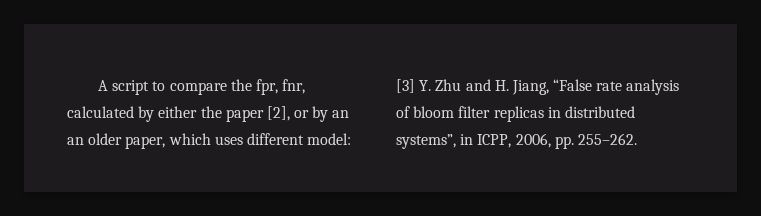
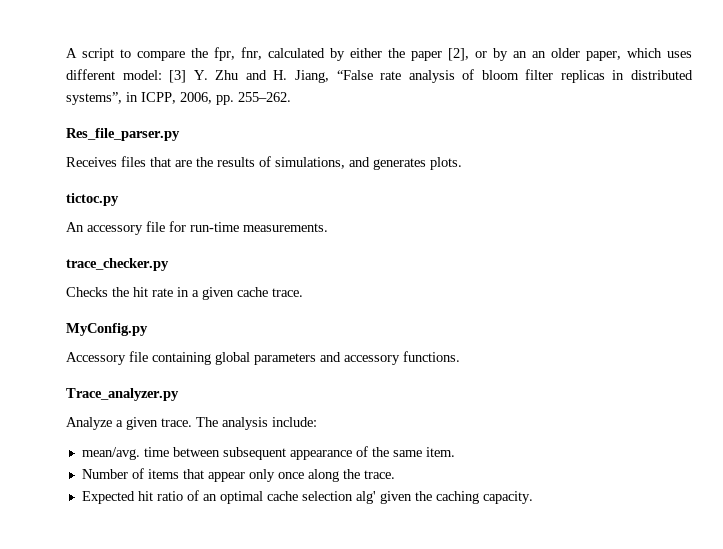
+ Res_file_parser.py
+ Receives files that are the results of simulations, and generates plots.
+ tictoc.py
+ An accessory file for run-time measurements.
+ trace_checker.py
+ Checks the hit rate in a given cache trace.
+ MyConfig.py
+ Accessory file containing global parameters and accessory functions.
+ Trace_analyzer.py
+ Analyze a given trace. The analysis include:
+ mean/avg. time between subsequent appearance of the same item.
+ Number of items that appear only once along the trace.
+ Expected hit ratio of an optimal cache selection alg' given the caching capacity.

